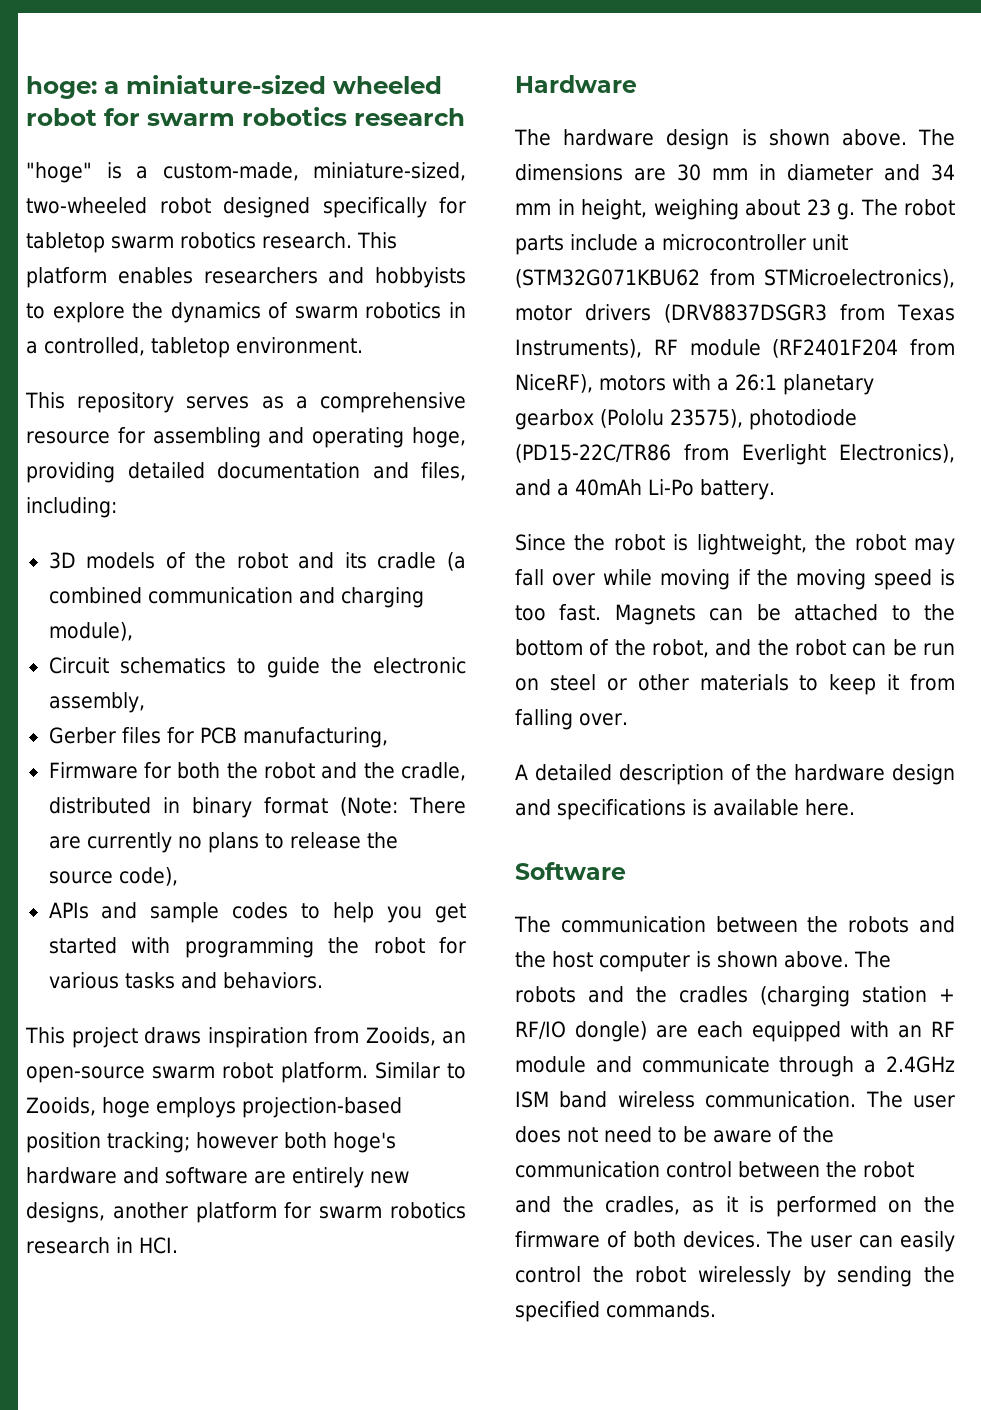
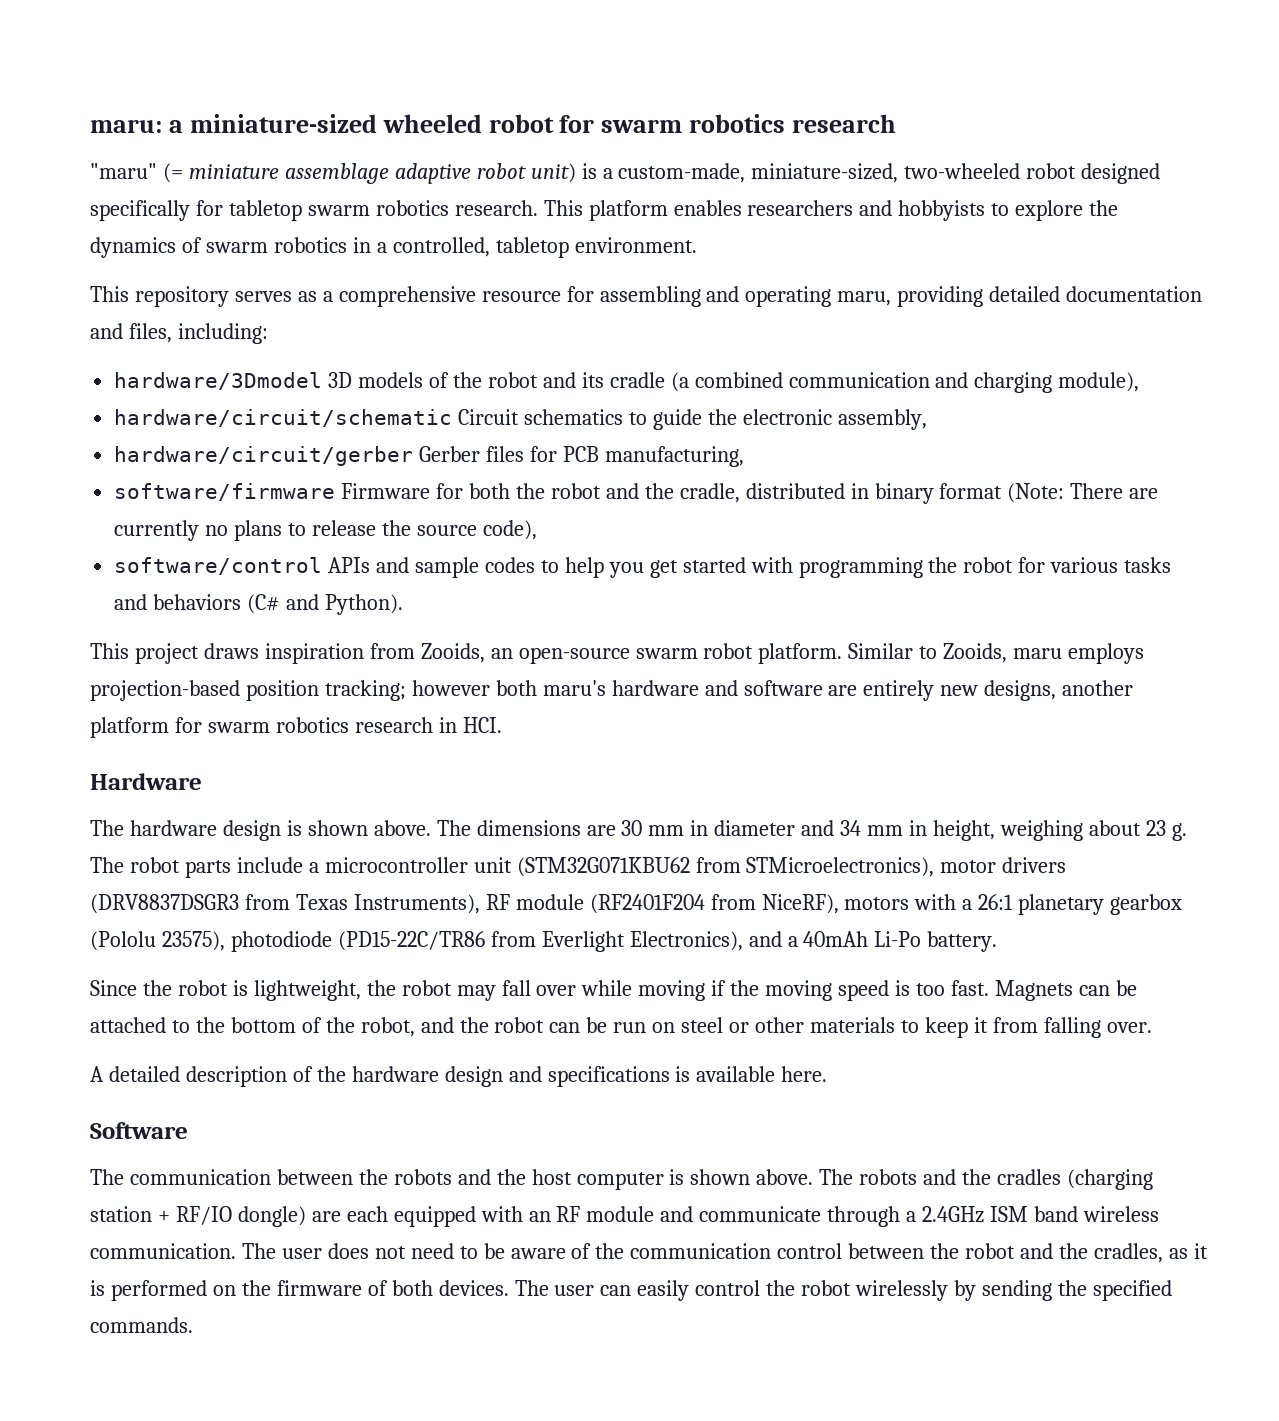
- hoge: a miniature-sized wheeled robot for swarm robotics research
+ maru: a miniature-sized wheeled robot for swarm robotics research
- "hoge" is a custom-made, miniature-sized, two-wheeled robot designed specifically for tabletop swarm robotics research.
+ "maru" (= miniature assemblage adaptive robot unit) is a custom-made, miniature-sized, two-wheeled robot designed specifically for tabletop swarm robotics research.
- This repository serves as a comprehensive resource for assembling and operating hoge, providing detailed documentation and files, including:
+ This repository serves as a comprehensive resource for assembling and operating maru, providing detailed documentation and files, including:
- 3D models of the robot and its cradle (a combined communication and charging module),
+ hardware/3Dmodel 3D models of the robot and its cradle (a combined communication and charging module),
- Circuit schematics to guide the electronic assembly,
+ hardware/circuit/schematic Circuit schematics to guide the electronic assembly,
- Gerber files for PCB manufacturing,
+ hardware/circuit/gerber Gerber files for PCB manufacturing,
- Firmware for both the robot and the cradle, distributed in binary format (Note: There are currently no plans to release the source code),
+ software/firmware Firmware for both the robot and the cradle, distributed in binary format (Note: There are currently no plans to release the source code),
- APIs and sample codes to help you get started with programming the robot for various tasks and behaviors.
+ software/control APIs and sample codes to help you get started with programming the robot for various tasks and behaviors (C# and Python).
- Similar to Zooids, hoge employs projection-based position tracking; however both hoge's hardware and software are entirely new designs, another platform for swarm robotics research in HCI.
+ Similar to Zooids, maru employs projection-based position tracking; however both maru's hardware and software are entirely new designs, another platform for swarm robotics research in HCI.

